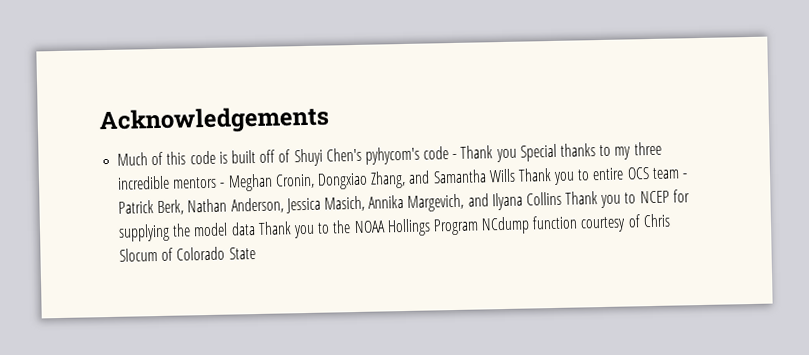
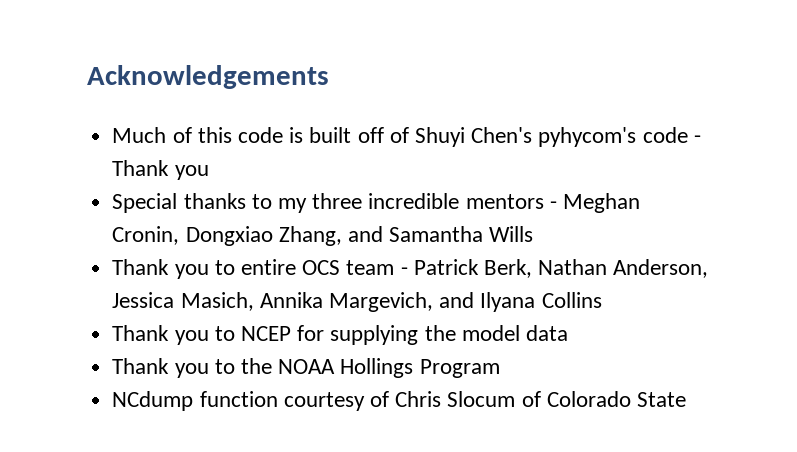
- Much of this code is built off of Shuyi Chen's pyhycom's code - Thank you Special thanks to my three incredible mentors - Meghan Cronin, Dongxiao Zhang, and Samantha Wills Thank you to entire OCS team - Patrick Berk, Nathan Anderson, Jessica Masich, Annika Margevich, and Ilyana Collins Thank you to NCEP for supplying the model data Thank you to the NOAA Hollings Program NCdump function courtesy of Chris Slocum of Colorado State
+ Much of this code is built off of Shuyi Chen's pyhycom's code - Thank you
+ Special thanks to my three incredible mentors - Meghan Cronin, Dongxiao Zhang, and Samantha Wills
+ Thank you to entire OCS team - Patrick Berk, Nathan Anderson, Jessica Masich, Annika Margevich, and Ilyana Collins
+ Thank you to NCEP for supplying the model data
+ Thank you to the NOAA Hollings Program
+ NCdump function courtesy of Chris Slocum of Colorado State

